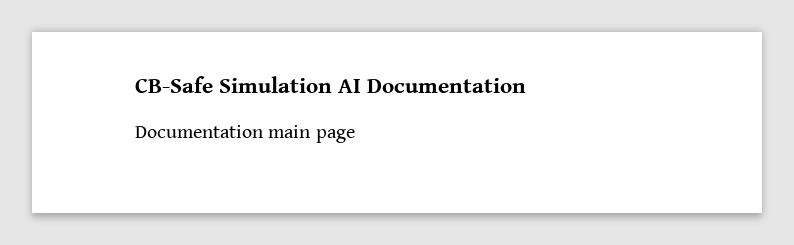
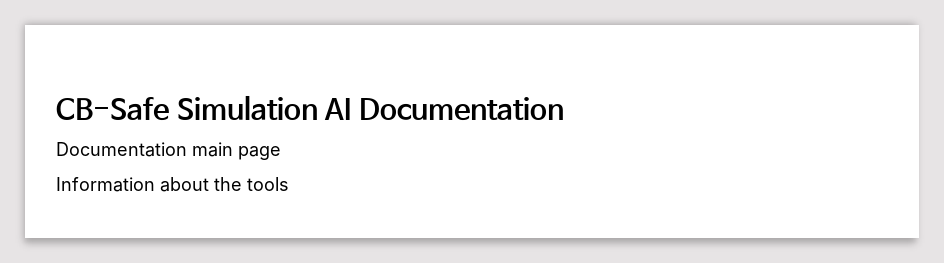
+ Information about the tools

